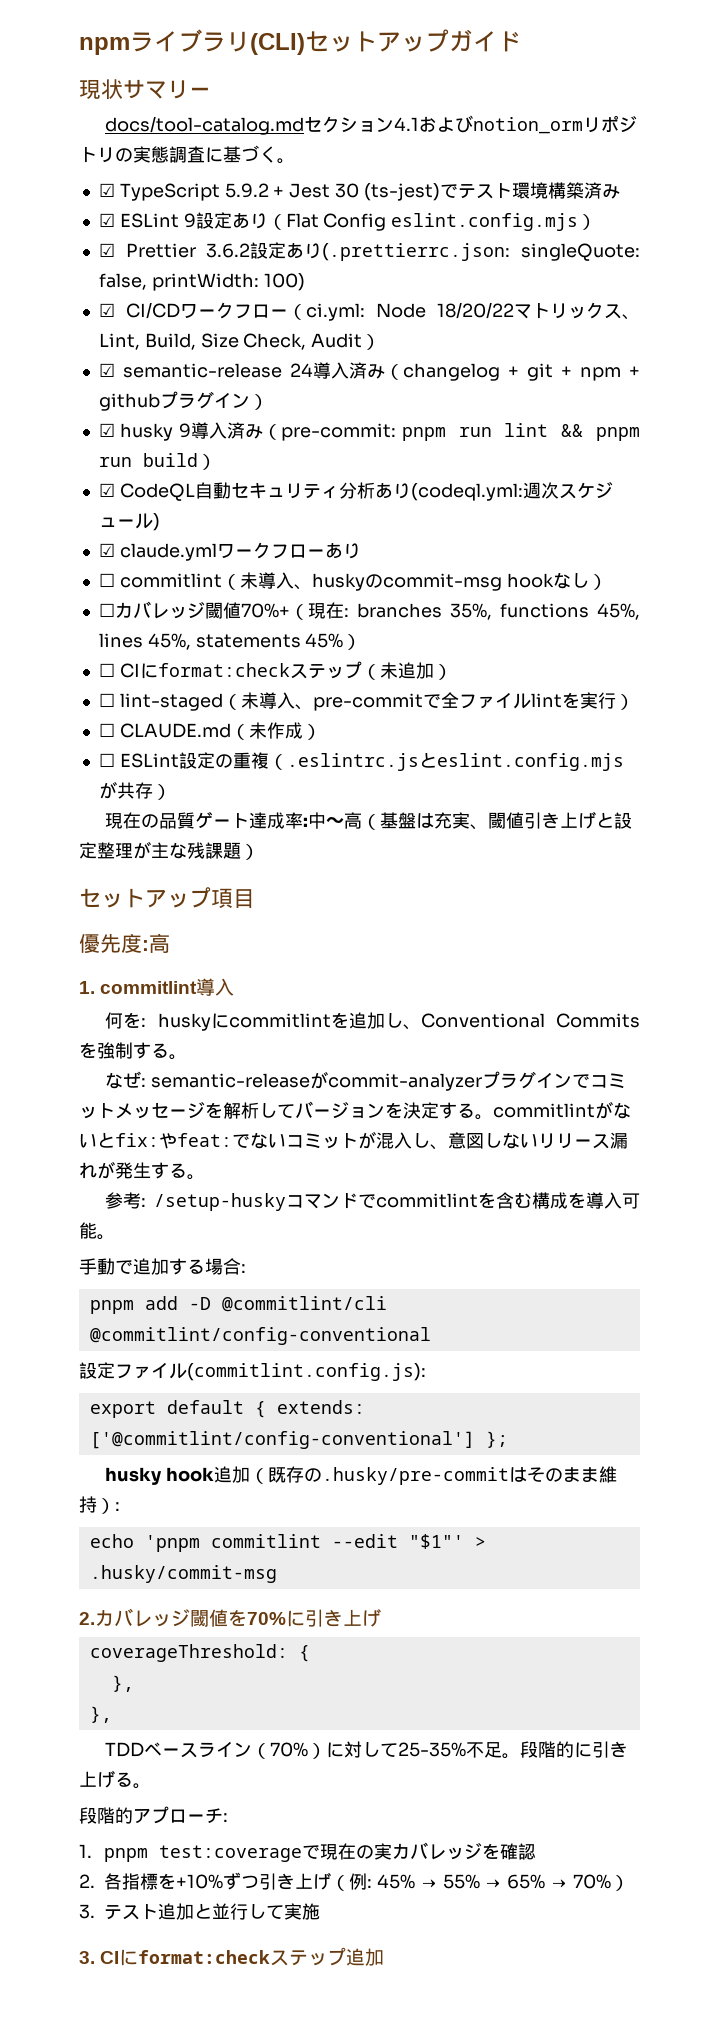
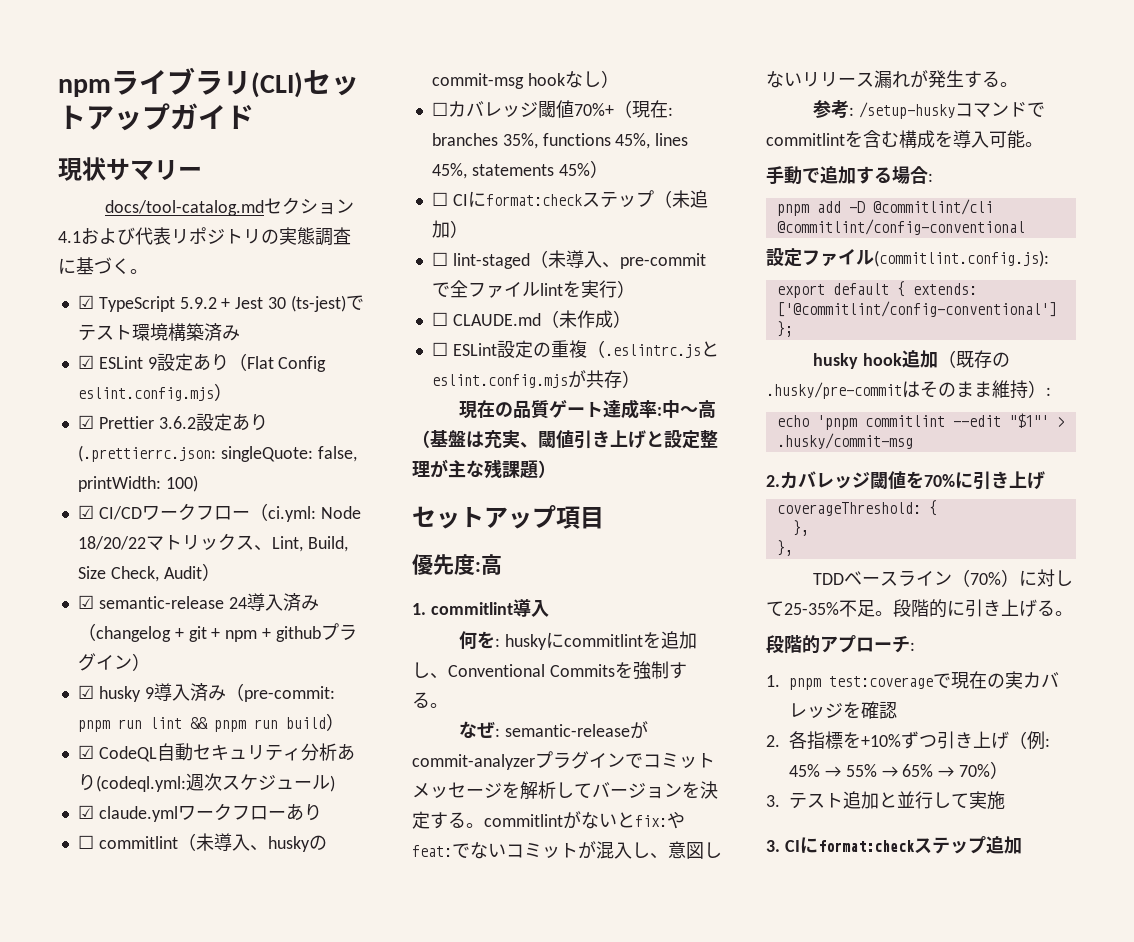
- docs/tool-catalog.mdセクション4.1およびnotion_ormリポジトリの実態調査に基づく。
+ docs/tool-catalog.mdセクション4.1および代表リポジトリの実態調査に基づく。

